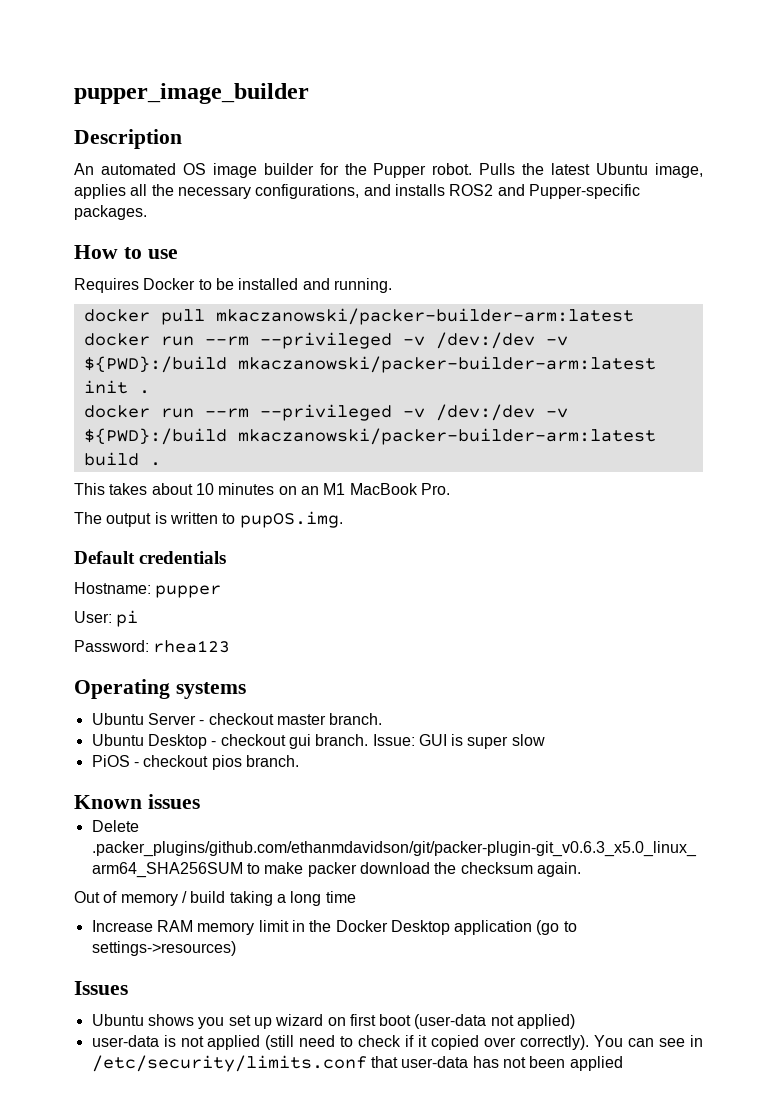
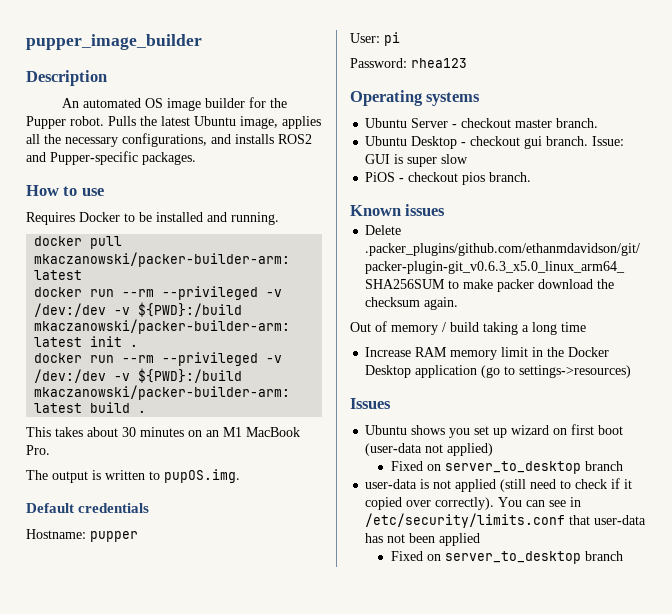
- This takes about 10 minutes on an M1 MacBook Pro.
+ This takes about 30 minutes on an M1 MacBook Pro.
  Ubuntu shows you set up wizard on first boot (user-data not applied)
+ Fixed on server_to_desktop branch
  You can see in /etc/security/limits.conf that user-data has not been applied
+ Fixed on server_to_desktop branch

